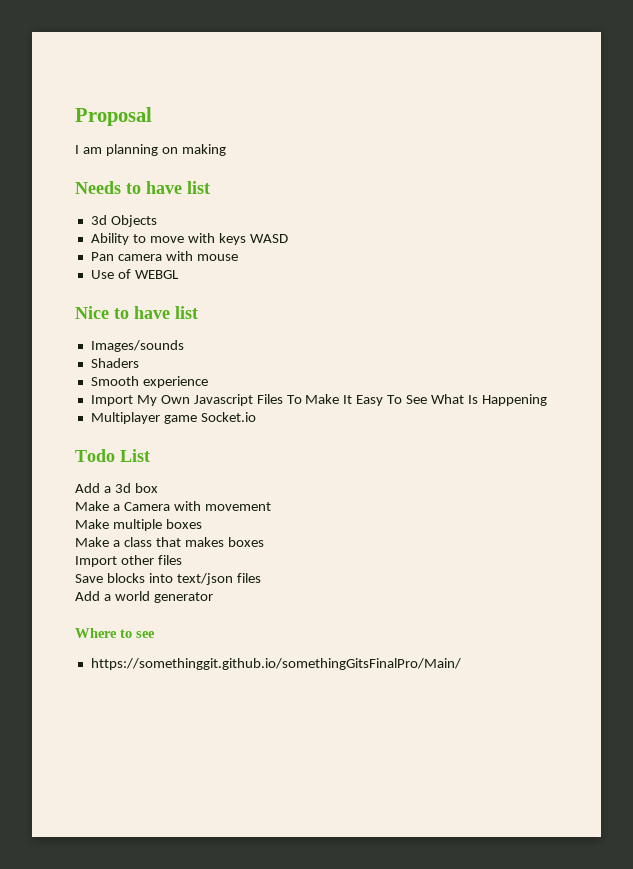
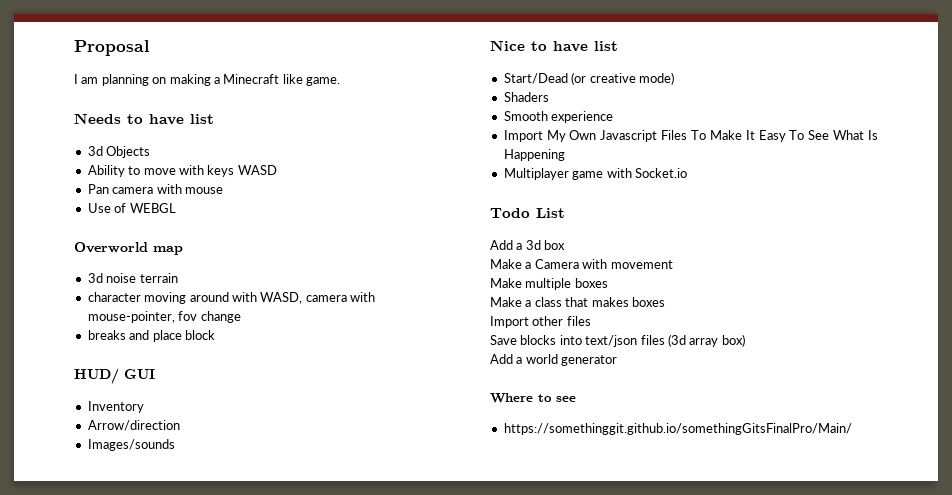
- I am planning on making
+ I am planning on making a Minecraft like game.
+ Overworld map
+ 3d noise terrain
+ character moving around with WASD, camera with mouse-pointer, fov change
+ breaks and place block
+ HUD/ GUI
+ Inventory
+ Arrow/direction
+ Images/sounds
- Images/sounds
+ Start/Dead (or creative mode)
- Multiplayer game Socket.io
+ Multiplayer game with Socket.io
- Save blocks into text/json files
+ Save blocks into text/json files (3d array box)

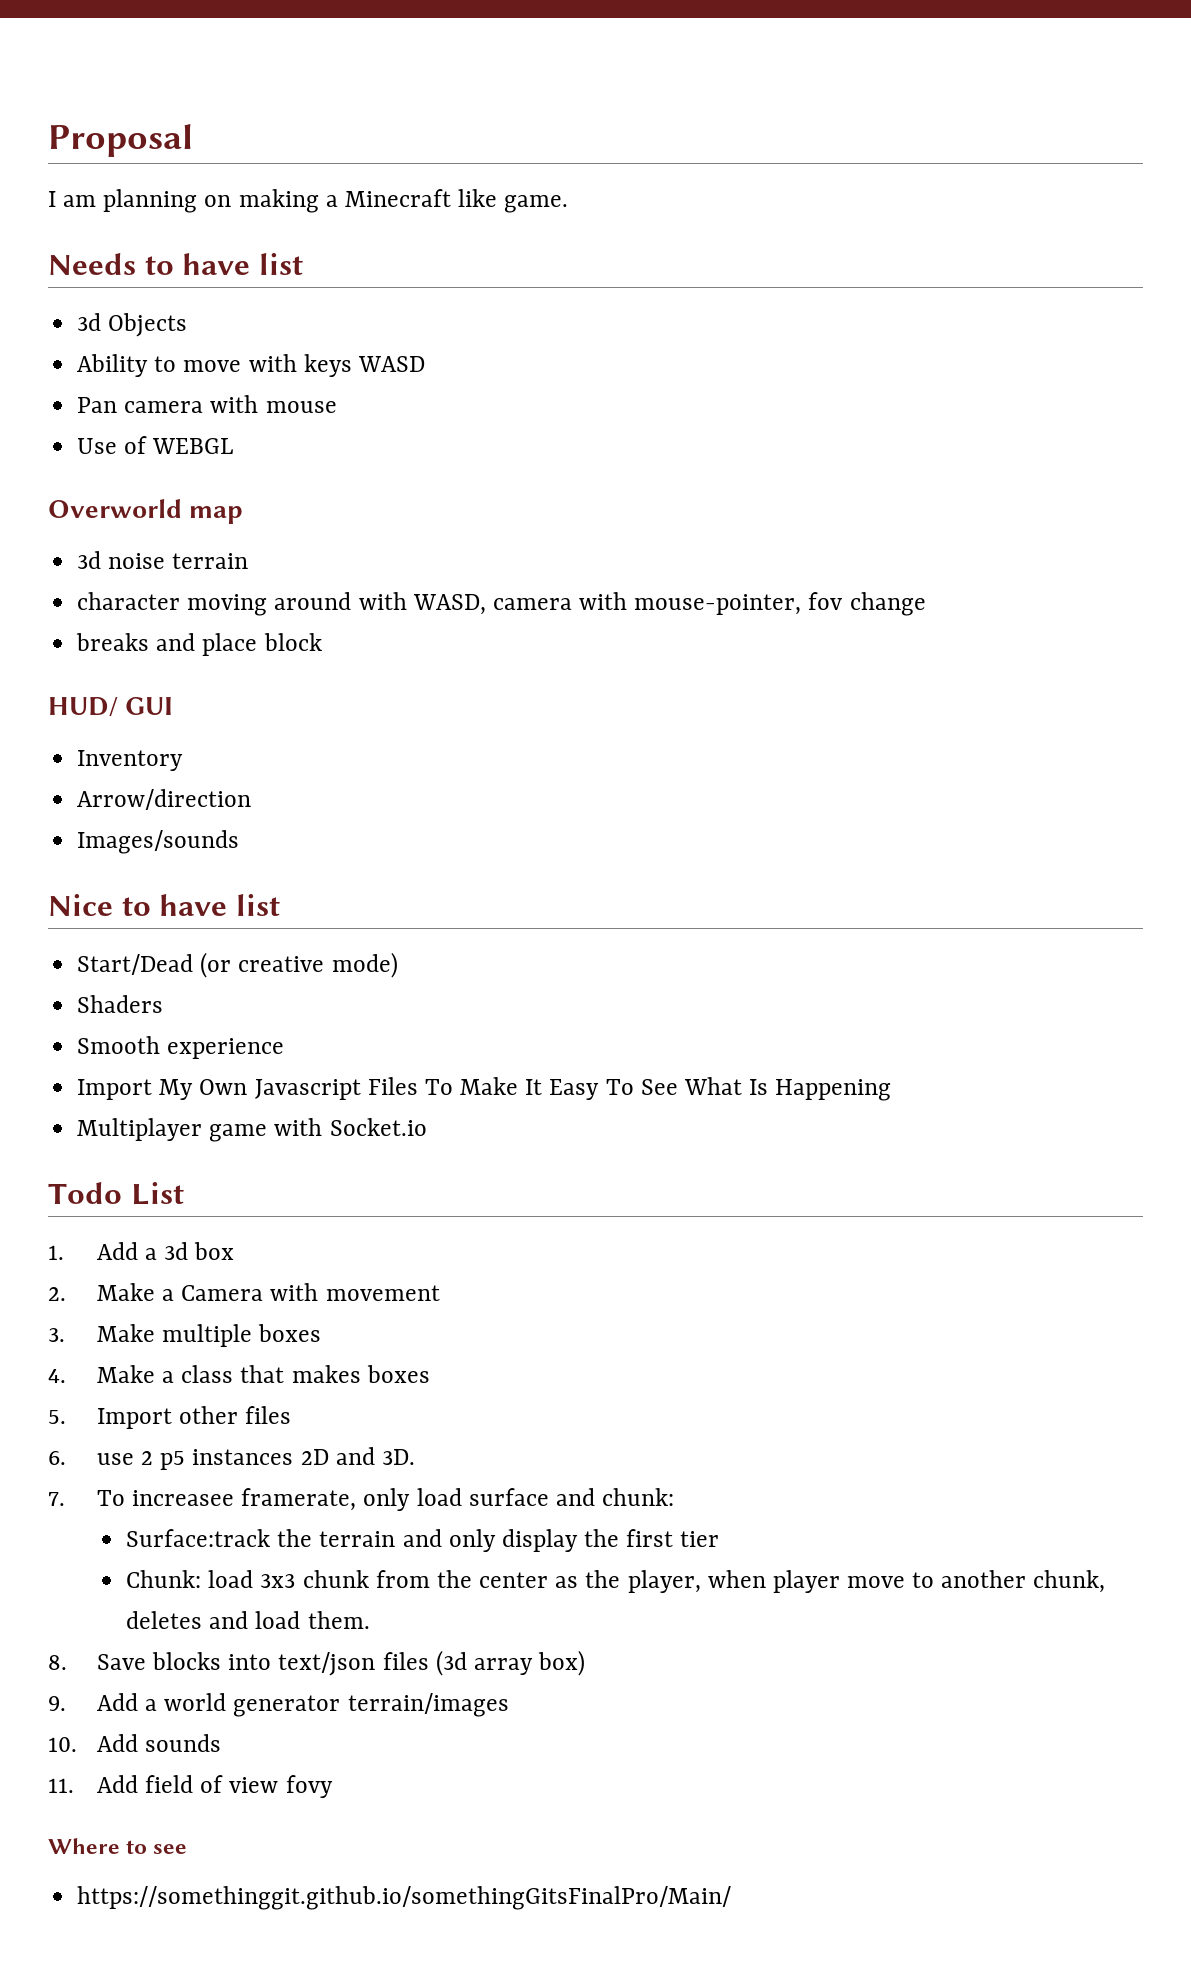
- Add a 3d box
+ 1. Add a 3d box
- Make a Camera with movement
+ 2. Make a Camera with movement
- Make multiple boxes
+ 3. Make multiple boxes
- Make a class that makes boxes
+ 4. Make a class that makes boxes
- Import other files
+ 5. Import other files
- Save blocks into text/json files (3d array box)
+ 6. use 2 p5 instances 2D and 3D.
+ 7. To increasee framerate, only load surface and chunk:
+ Surface:track the terrain and only display the first tier
+ Chunk: load 3x3 chunk from the center as the player, when player move to another chunk, deletes and load them.
+ 8. Save blocks into text/json files (3d array box)
- Add a world generator
+ 9. Add a world generator terrain/images
+ 10. Add sounds
+ 11. Add field of view fovy

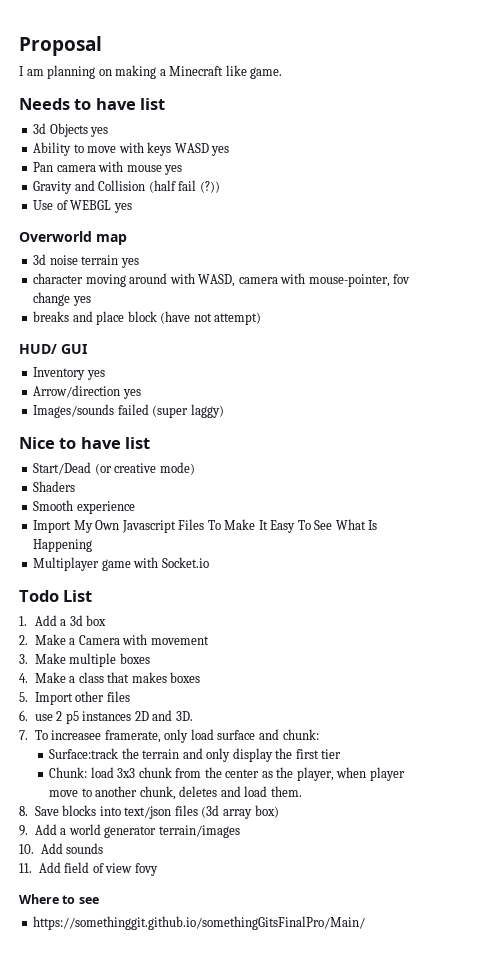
- 3d Objects
+ 3d Objects yes
- Ability to move with keys WASD
+ Ability to move with keys WASD yes
- Pan camera with mouse
+ Pan camera with mouse yes
+ Gravity and Collision (half fail (?))
- Use of WEBGL
+ Use of WEBGL yes
- 3d noise terrain
+ 3d noise terrain yes
- character moving around with WASD, camera with mouse-pointer, fov change
+ character moving around with WASD, camera with mouse-pointer, fov change yes
- breaks and place block
+ breaks and place block (have not attempt)
- Inventory
+ Inventory yes
- Arrow/direction
+ Arrow/direction yes
- Images/sounds
+ Images/sounds failed (super laggy)

